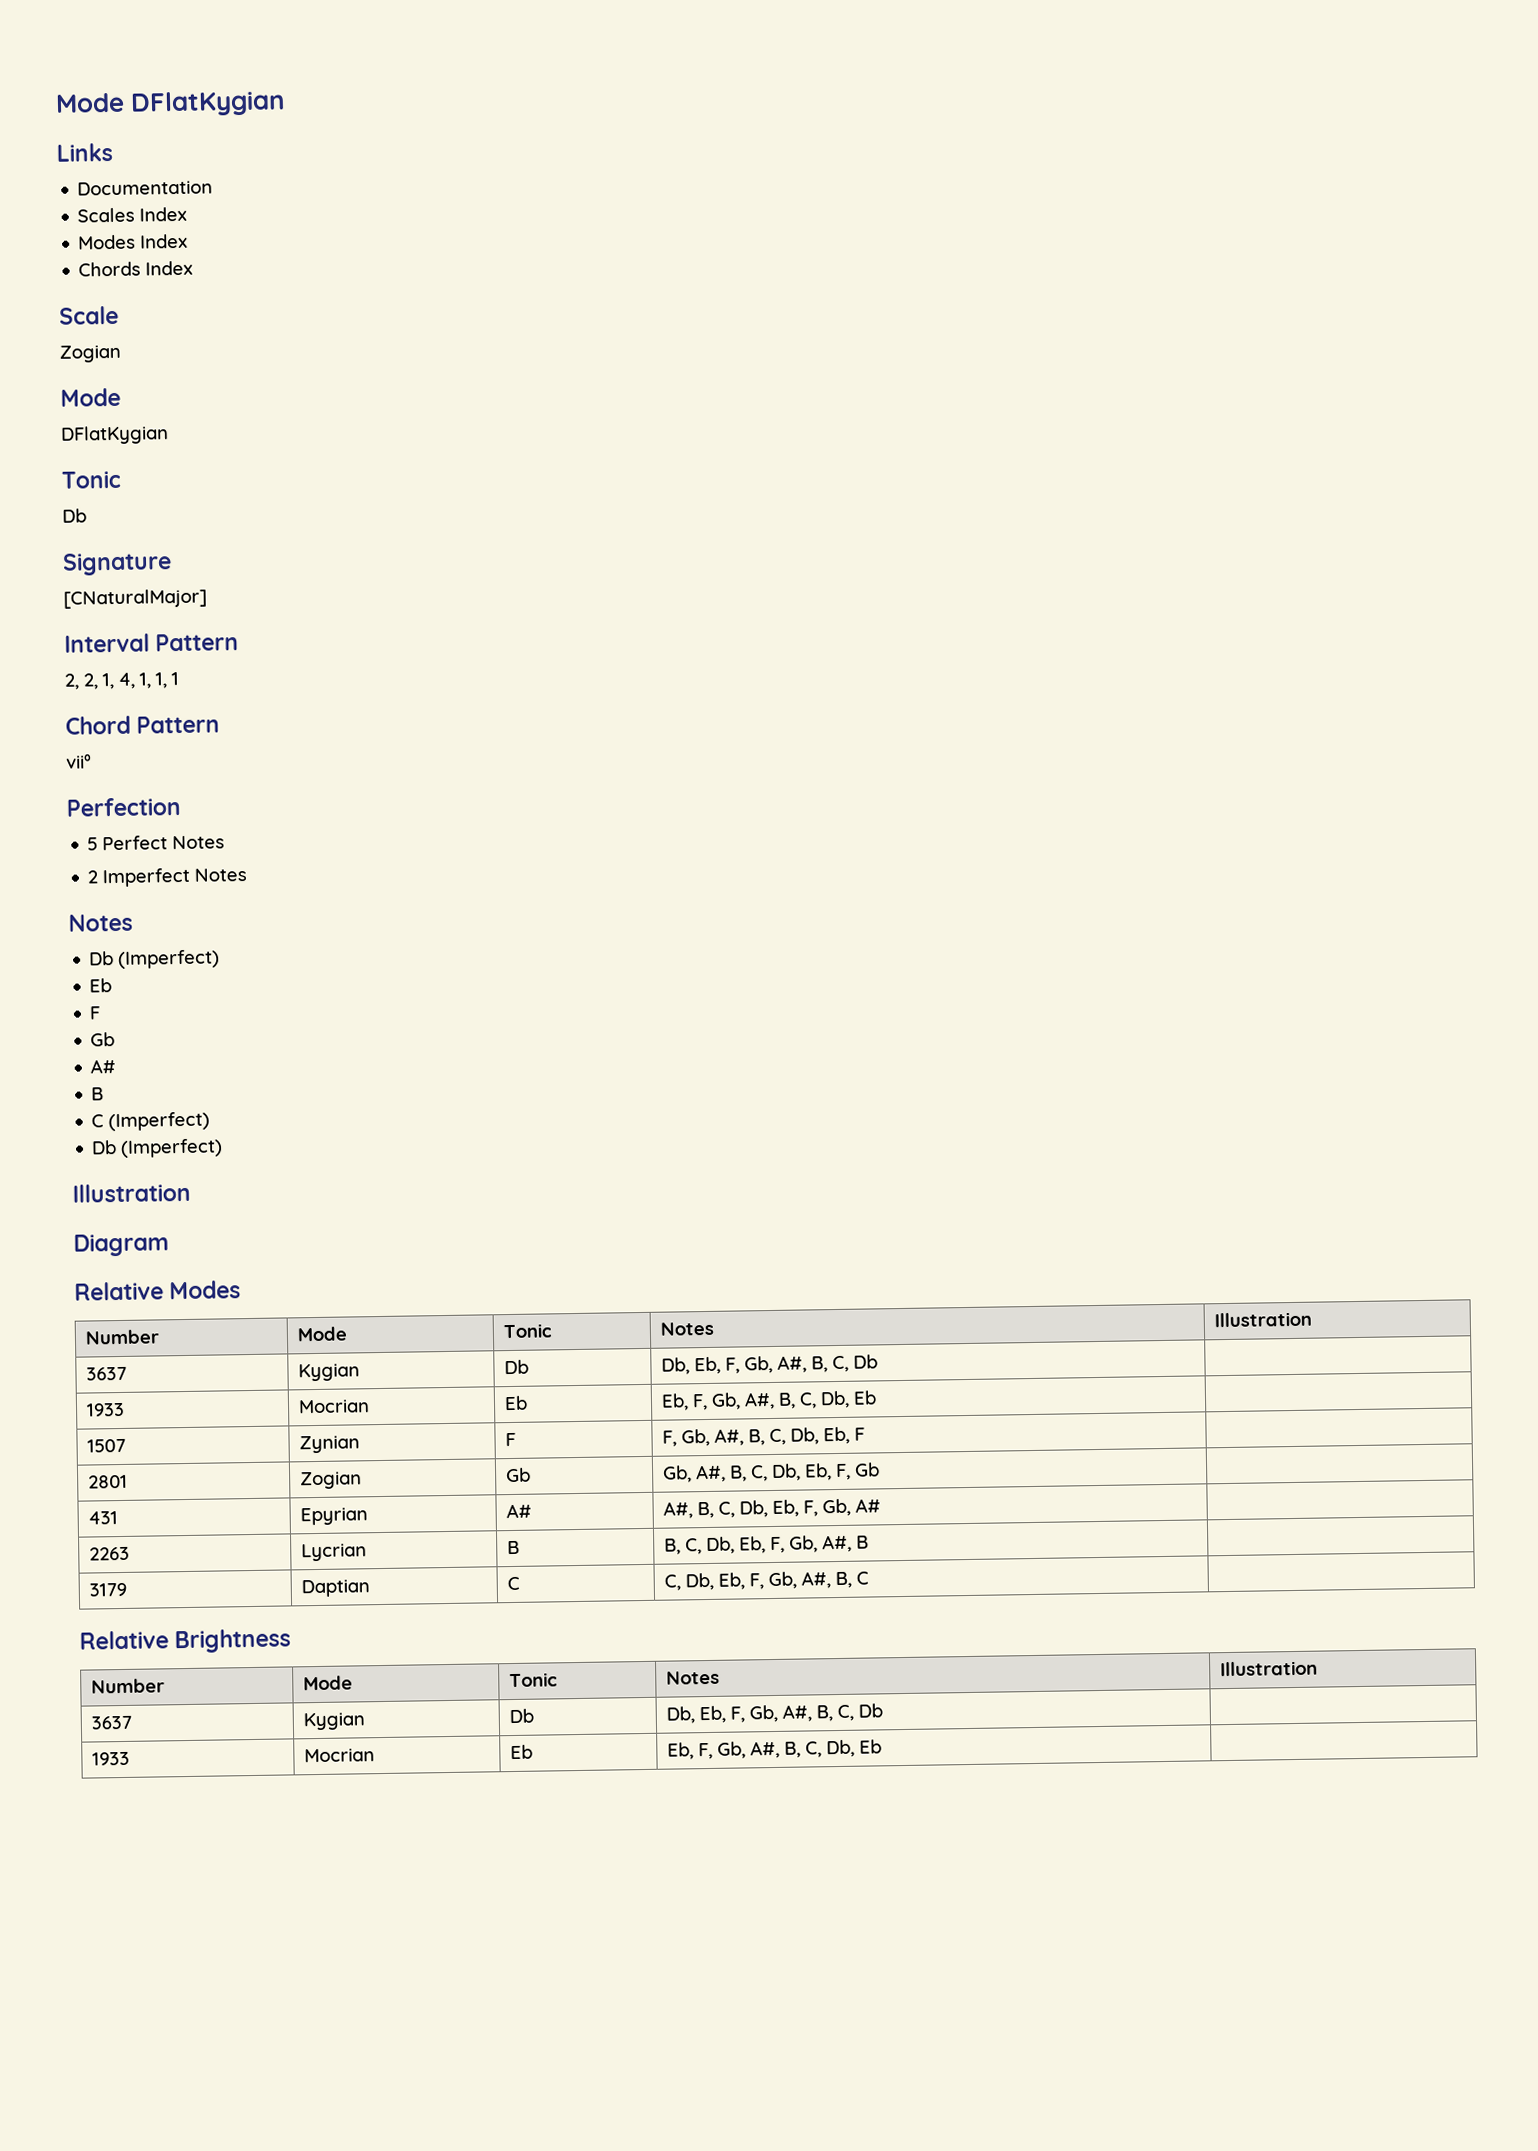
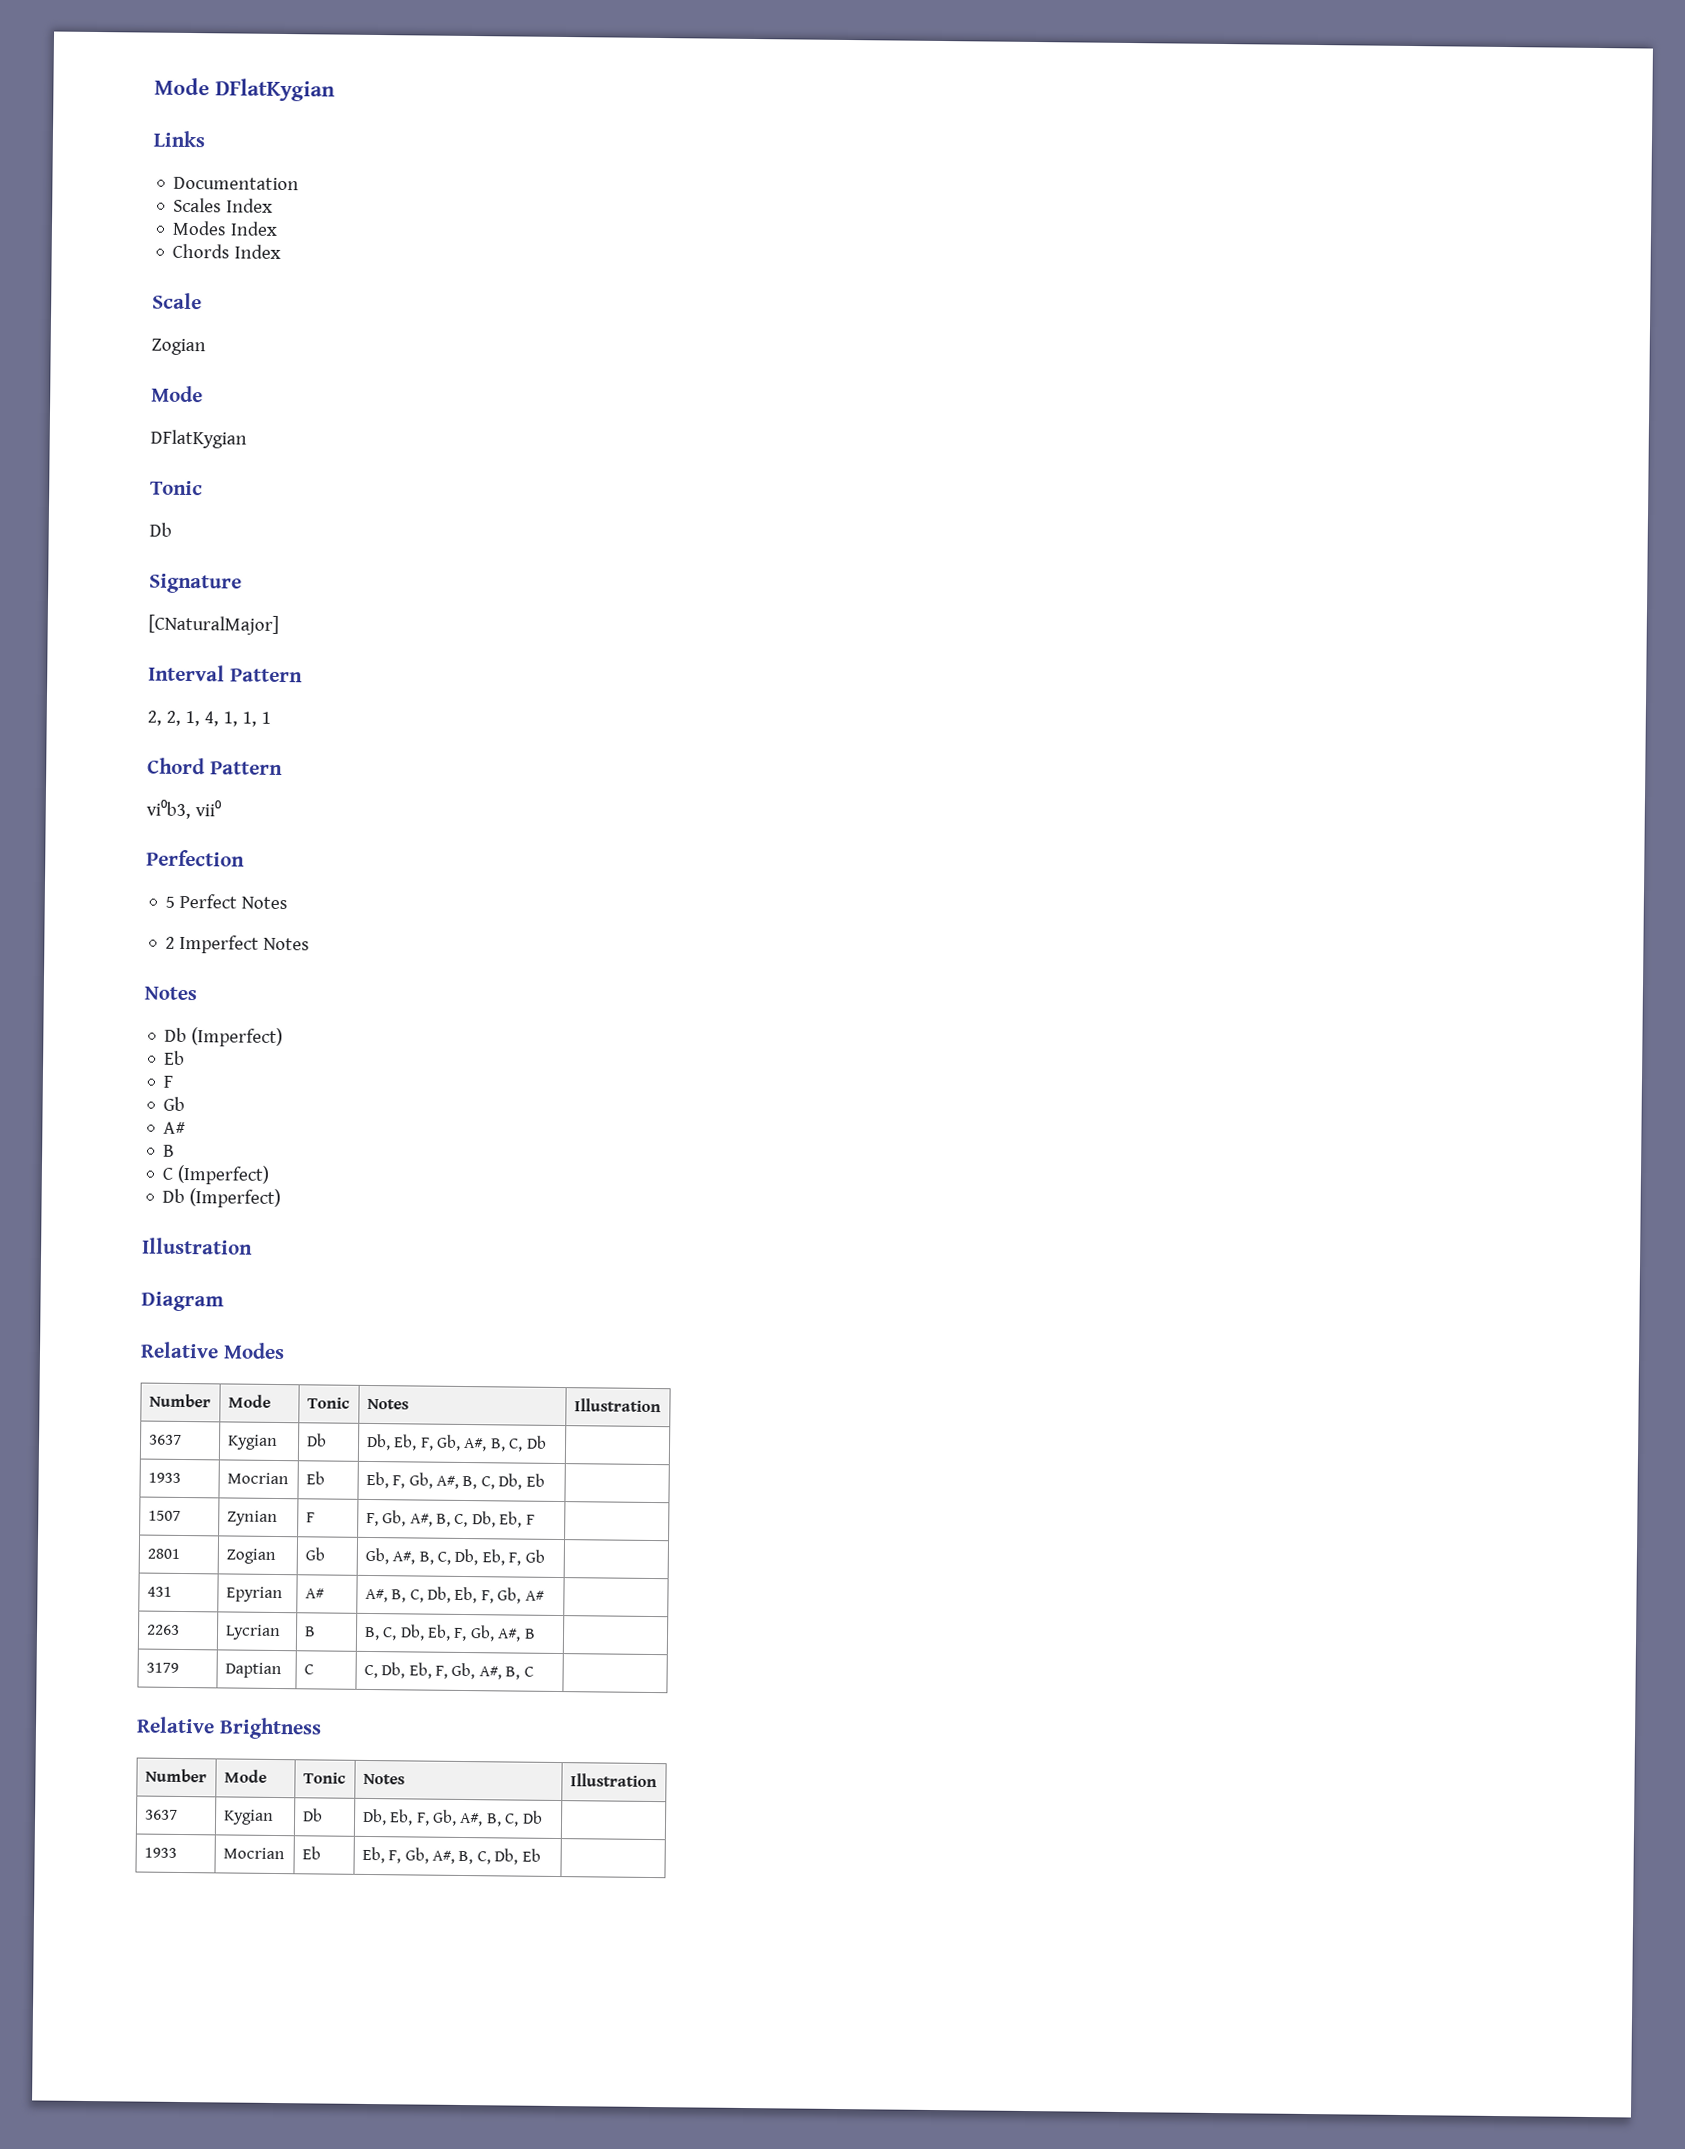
- vii⁰
+ vi⁰b3, vii⁰

